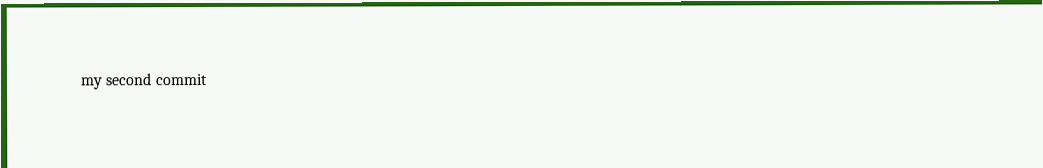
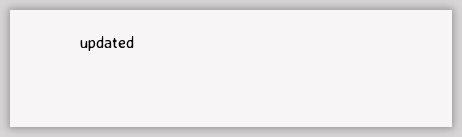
- my second commit
+ updated

